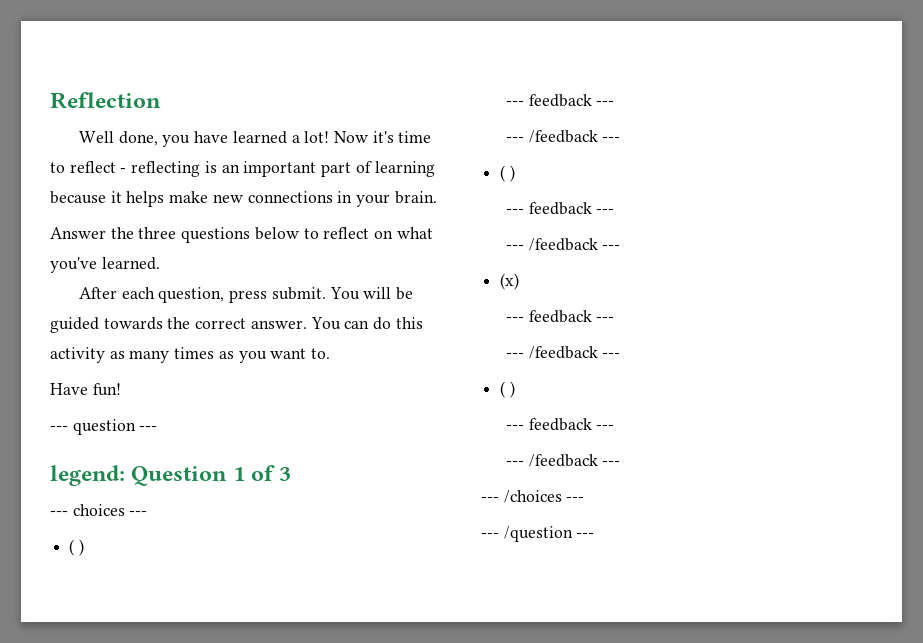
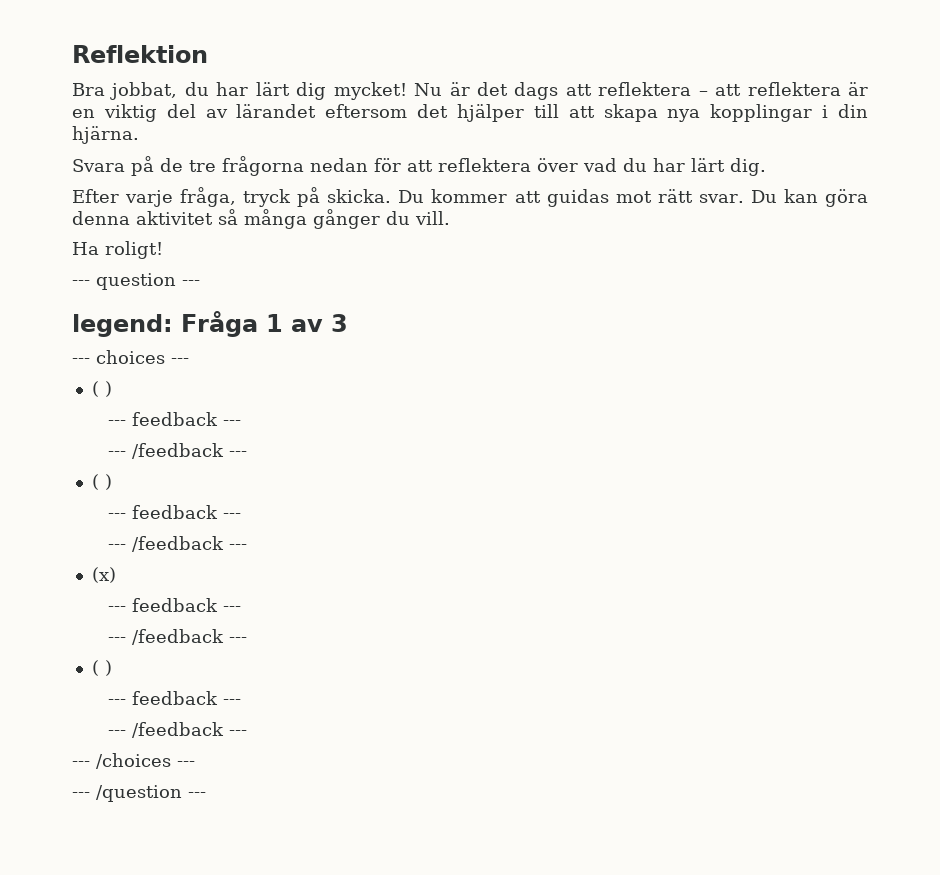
- Reflection
- Well done, you have learned a lot! Now it's time to reflect - reflecting is an important part of learning because it helps make new connections in your brain.
- Answer the three questions below to reflect on what you've learned.
- After each question, press submit. You will be guided towards the correct answer. You can do this activity as many times as you want to.
- Have fun!
+ Reflektion
+ Bra jobbat, du har lärt dig mycket! Nu är det dags att reflektera – att reflektera är en viktig del av lärandet eftersom det hjälper till att skapa nya kopplingar i din hjärna.
+ Svara på de tre frågorna nedan för att reflektera över vad du har lärt dig.
+ Efter varje fråga, tryck på skicka. Du kommer att guidas mot rätt svar. Du kan göra denna aktivitet så många gånger du vill.
+ Ha roligt!
- legend: Question 1 of 3
+ legend: Fråga 1 av 3

